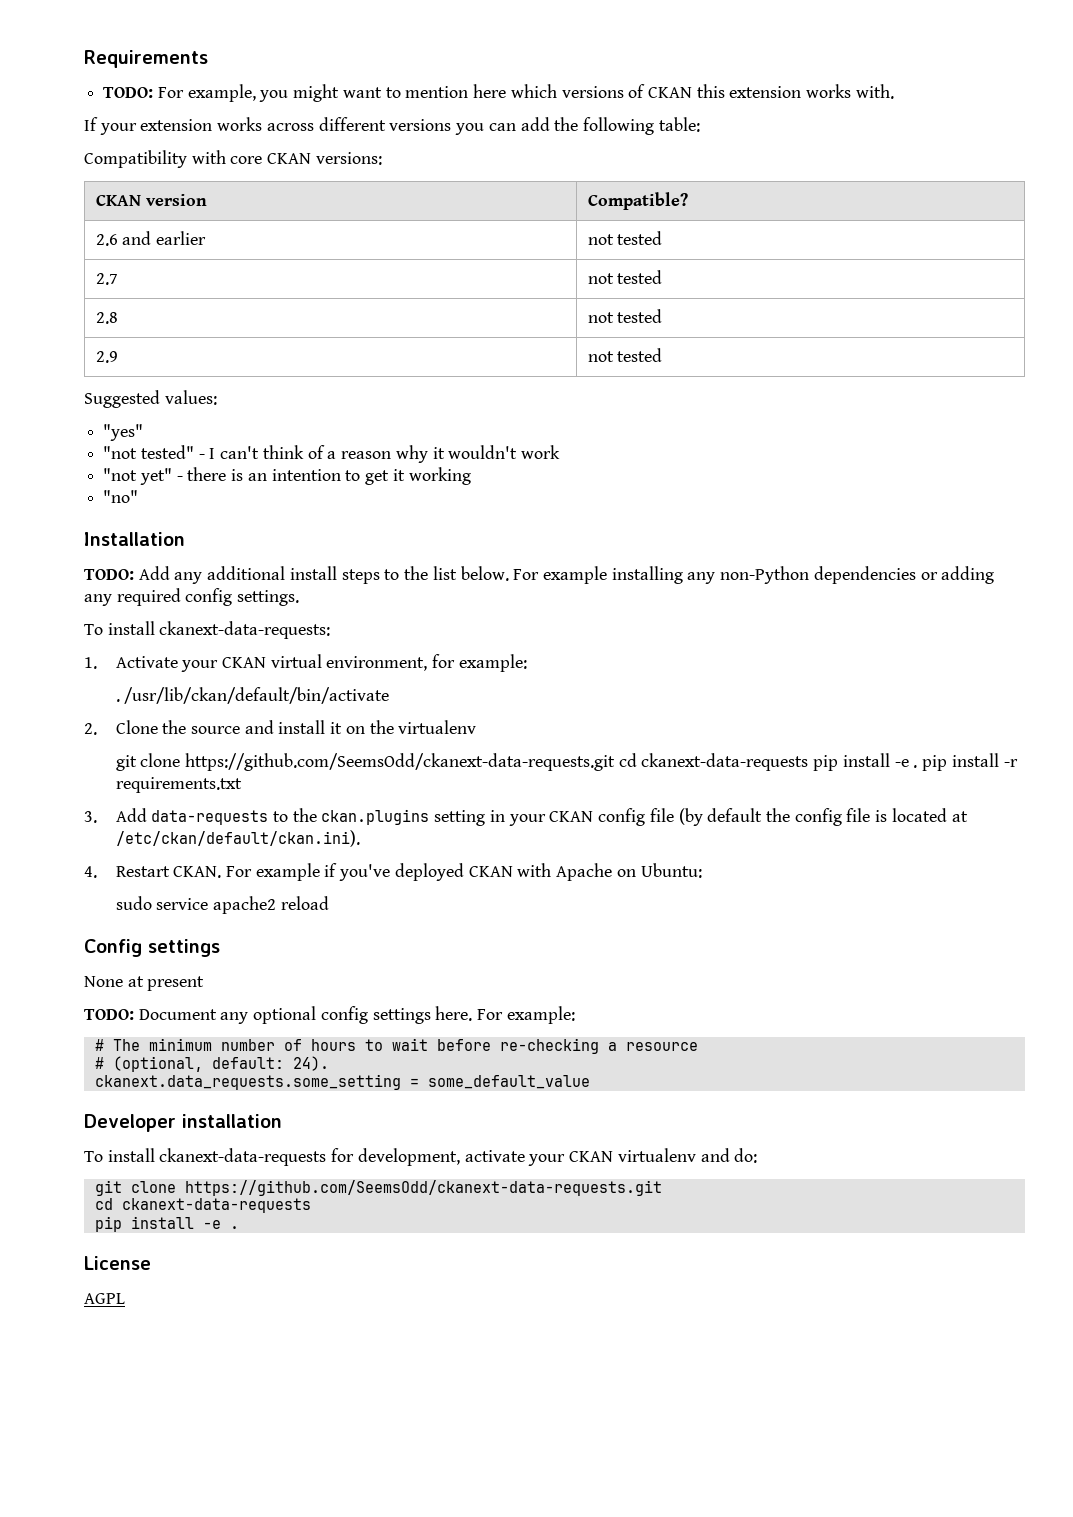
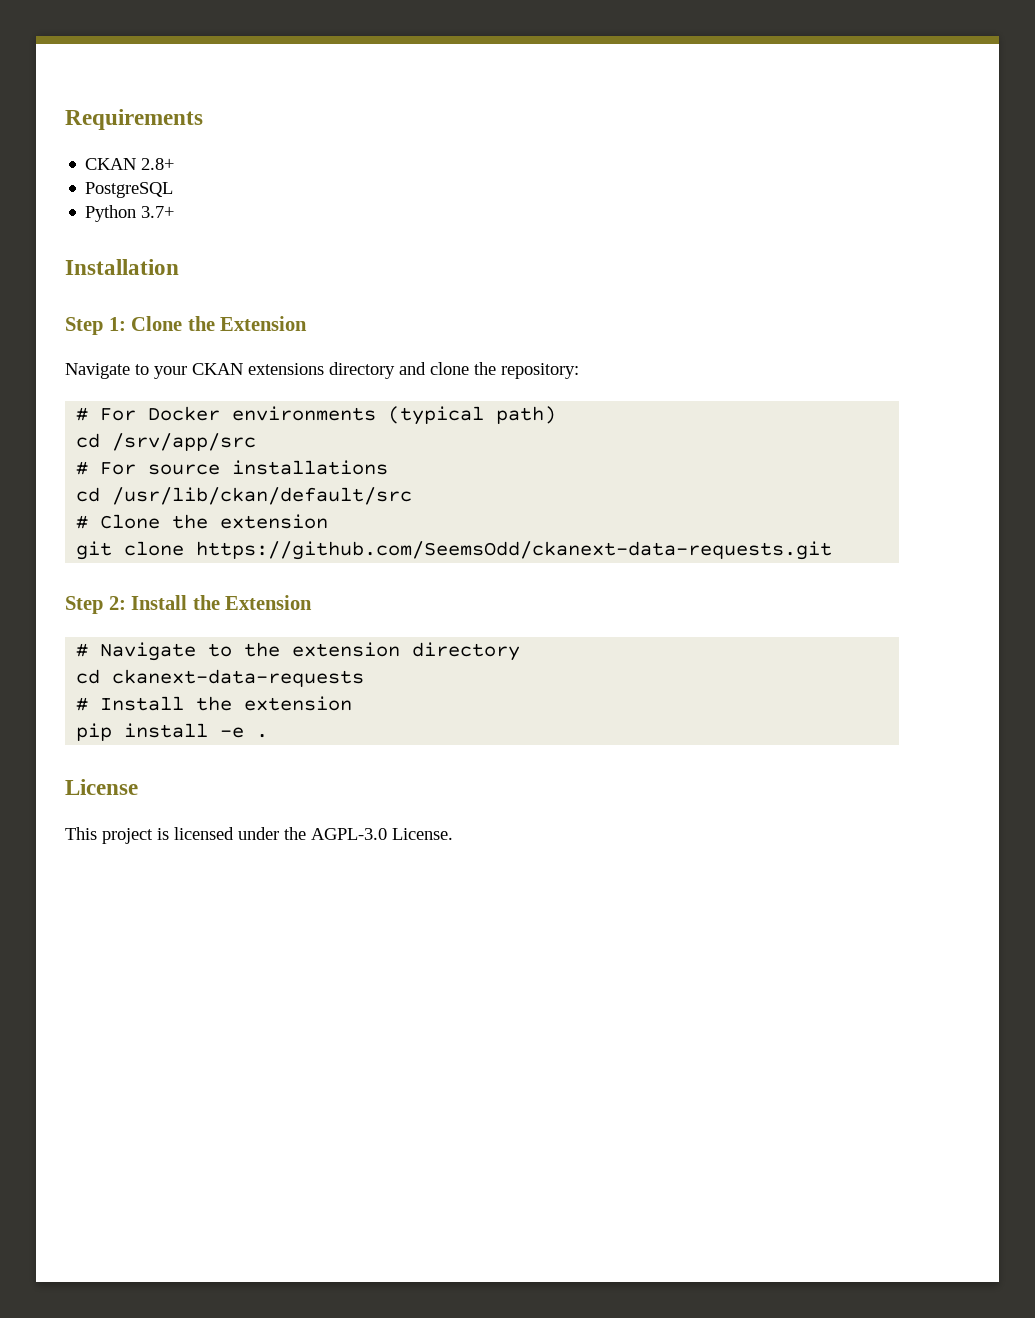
- TODO: For example, you might want to mention here which versions of CKAN this extension works with.
- If your extension works across different versions you can add the following table:
- Compatibility with core CKAN versions:
- CKAN version | Compatible?
- 2.6 and earlier | not tested
- 2.7 | not tested
- 2.8 | not tested
- 2.9 | not tested
- Suggested values:
- "yes"
- "not tested" - I can't think of a reason why it wouldn't work
- "not yet" - there is an intention to get it working
- "no"
+ CKAN 2.8+
+ PostgreSQL
+ Python 3.7+
  Installation
- TODO: Add any additional install steps to the list below. For example installing any non-Python dependencies or adding any required config settings.
- To install ckanext-data-requests:
- 1. Activate your CKAN virtual environment, for example:
- . /usr/lib/ckan/default/bin/activate
- 2. Clone the source and install it on the virtualenv
- git clone https://github.com/SeemsOdd/ckanext-data-requests.git cd ckanext-data-requests pip install -e . pip install -r requirements.txt
- 3. Add data-requests to the ckan.plugins setting in your CKAN config file (by default the config file is located at /etc/ckan/default/ckan.ini).
- 4. Restart CKAN. For example if you've deployed CKAN with Apache on Ubuntu:
- sudo service apache2 reload
- Config settings
- None at present
- TODO: Document any optional config settings here. For example:
- # The minimum number of hours to wait before re-checking a resource
- # (optional, default: 24).
- ckanext.data_requests.some_setting = some_default_value
- Developer installation
- To install ckanext-data-requests for development, activate your CKAN virtualenv and do:
+ Step 1: Clone the Extension
+ Navigate to your CKAN extensions directory and clone the repository:
+ # For Docker environments (typical path)
+ cd /srv/app/src
+ # For source installations
+ cd /usr/lib/ckan/default/src
+ # Clone the extension
  git clone https://github.com/SeemsOdd/ckanext-data-requests.git
+ Step 2: Install the Extension
+ # Navigate to the extension directory
  cd ckanext-data-requests
+ # Install the extension
- AGPL
+ This project is licensed under the AGPL-3.0 License.

